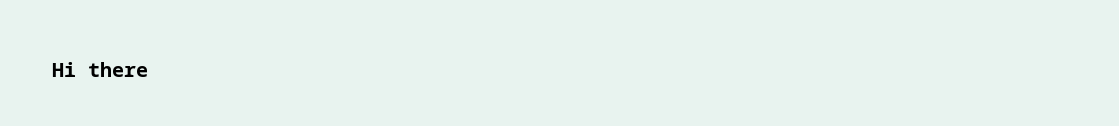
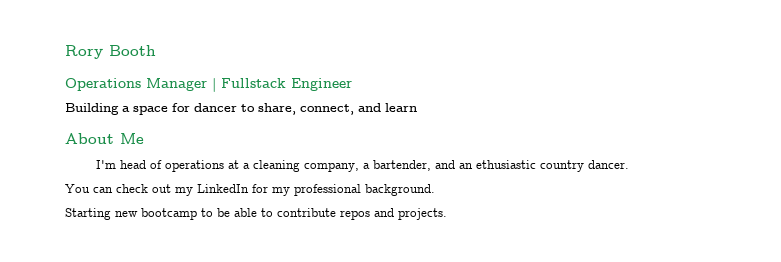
- Hi there
+ Rory Booth
+ Operations Manager | Fullstack Engineer
+ Building a space for dancer to share, connect, and learn
+ About Me
+ I'm head of operations at a cleaning company, a bartender, and an ethusiastic country dancer.
+ You can check out my LinkedIn for my professional background.
+ Starting new bootcamp to be able to contribute repos and projects.

